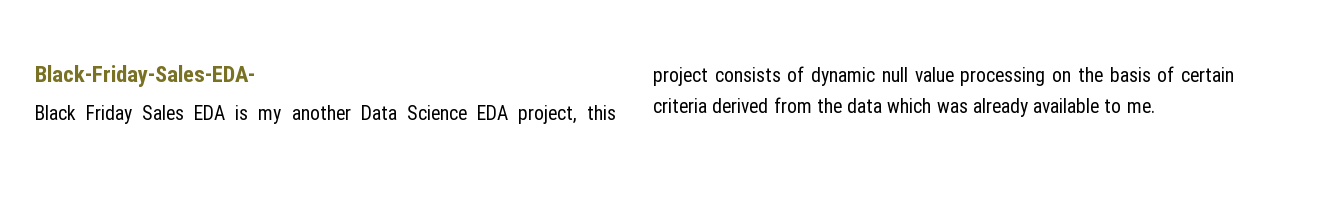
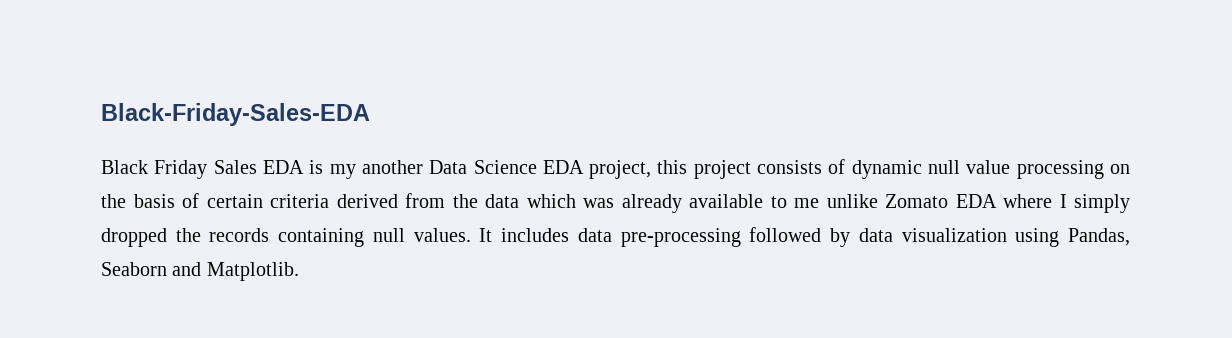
- Black-Friday-Sales-EDA-
+ Black-Friday-Sales-EDA
- Black Friday Sales EDA is my another Data Science EDA project, this project consists of dynamic null value processing on the basis of certain criteria derived from the data which was already available to me.
+ Black Friday Sales EDA is my another Data Science EDA project, this project consists of dynamic null value processing on the basis of certain criteria derived from the data which was already available to me unlike Zomato EDA where I simply dropped the records containing null values. It includes data pre-processing followed by data visualization using Pandas, Seaborn and Matplotlib.

